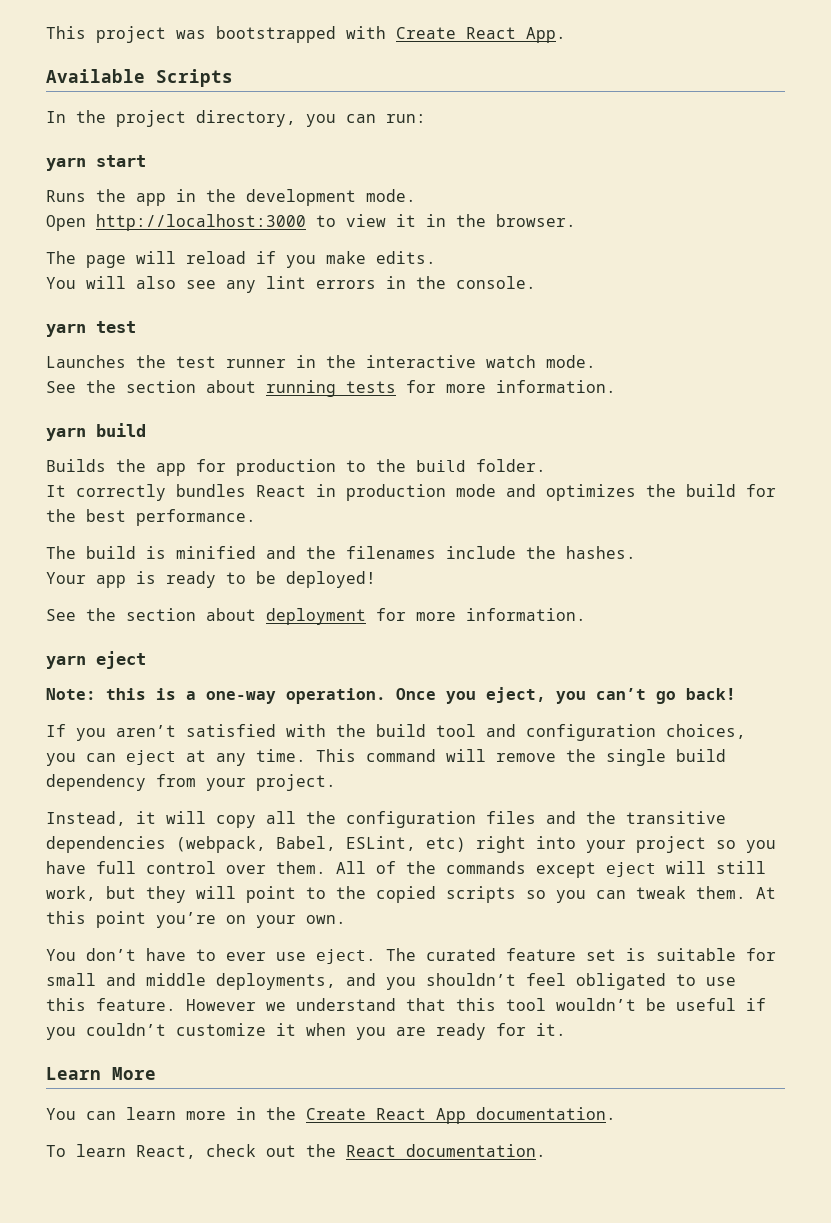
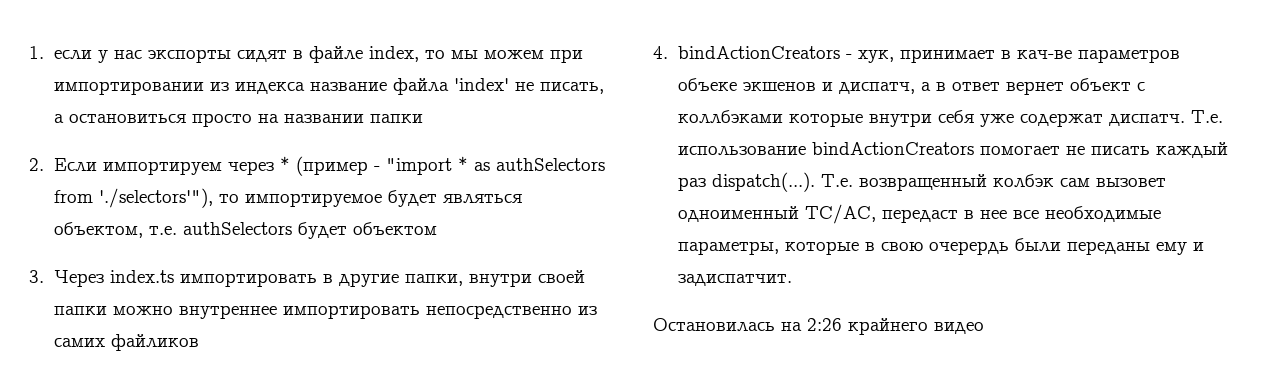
- This project was bootstrapped with Create React App.
- Available Scripts
- In the project directory, you can run:
- yarn start
- Runs the app in the development mode.
- Open http://localhost:3000 to view it in the browser.
- The page will reload if you make edits.
- You will also see any lint errors in the console.
- yarn test
- Launches the test runner in the interactive watch mode.
- See the section about running tests for more information.
- yarn build
- Builds the app for production to the build folder.
- It correctly bundles React in production mode and optimizes the build for the best performance.
- The build is minified and the filenames include the hashes.
- Your app is ready to be deployed!
- See the section about deployment for more information.
- yarn eject
- Note: this is a one-way operation. Once you eject, you can’t go back!
- If you aren’t satisfied with the build tool and configuration choices, you can eject at any time. This command will remove the single build dependency from your project.
- Instead, it will copy all the configuration files and the transitive dependencies (webpack, Babel, ESLint, etc) right into your project so you have full control over them. All of the commands except eject will still work, but they will point to the copied scripts so you can tweak them. At this point you’re on your own.
- You don’t have to ever use eject. The curated feature set is suitable for small and middle deployments, and you shouldn’t feel obligated to use this feature. However we understand that this tool wouldn’t be useful if you couldn’t customize it when you are ready for it.
- Learn More
- You can learn more in the Create React App documentation.
- To learn React, check out the React documentation.
+ 1. если у нас экспорты сидят в файле index, то мы можем при импортировании из индекса название файла 'index' не писать, а остановиться просто на названии папки
+ 2. Если импортируем через * (пример - "import * as authSelectors from './selectors'"), то импортируемое будет являться объектом, т.е. authSelectors будет объектом
+ 3. Через index.ts импортировать в другие папки, внутри своей папки можно внутреннее импортировать непосредственно из самих файликов
+ 4. bindActionCreators - хук, принимает в кач-ве параметров объеке экшенов и диспатч, а в ответ вернет объект с коллбэками которые внутри себя уже содержат диспатч. Т.е. использование bindActionCreators помогает не писать каждый раз dispatch(...). Т.е. возвращенный колбэк сам вызовет одноименный TC/AC, передаст в нее все необходимые параметры, которые в свою очерердь были переданы ему и задиспатчит.
+ Остановилась на 2:26 крайнего видео

